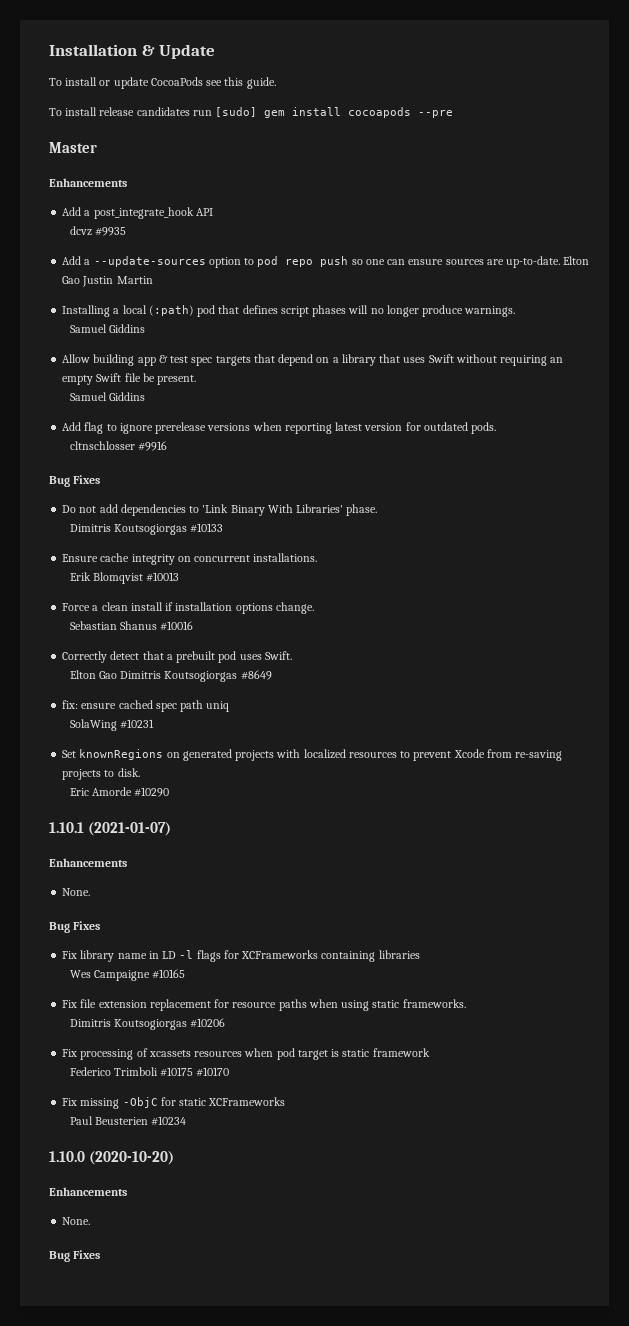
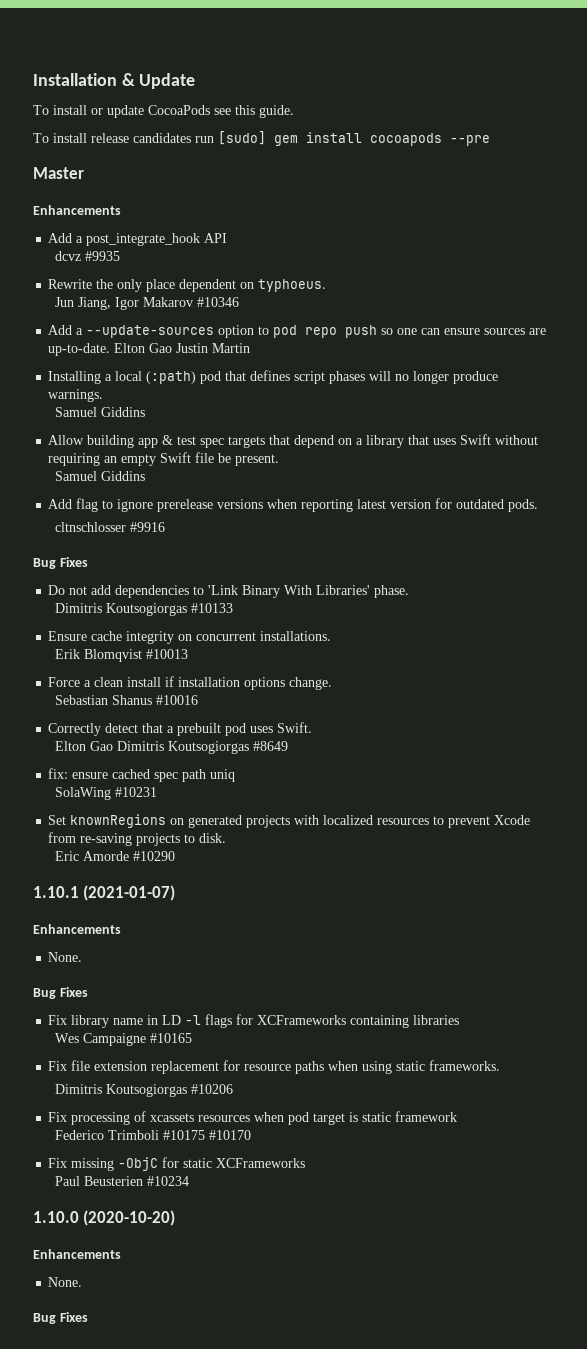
+ Rewrite the only place dependent on typhoeus.
+ Jun Jiang, Igor Makarov #10346

